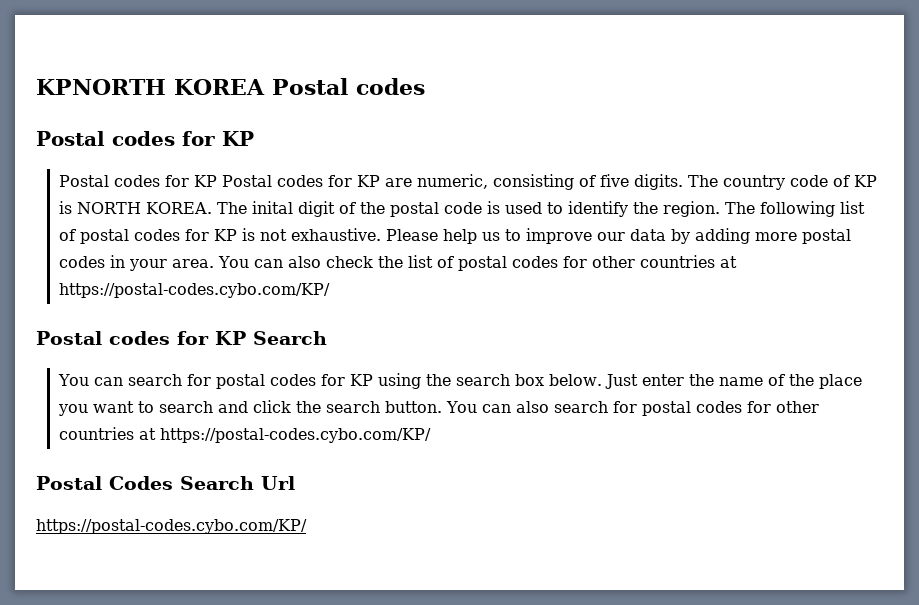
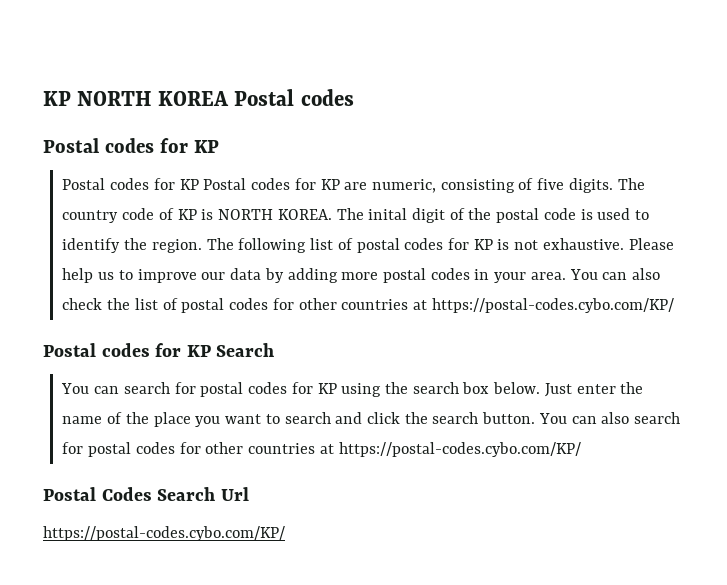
- KPNORTH KOREA Postal codes
+ KP NORTH KOREA Postal codes

